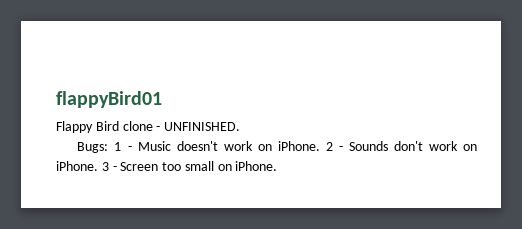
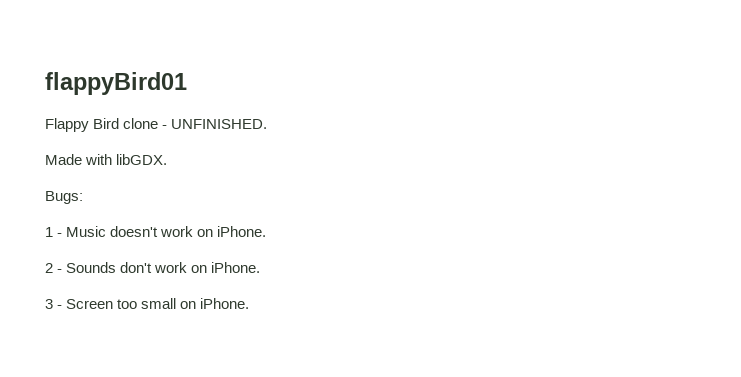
+ Made with libGDX.
- Bugs: 1 - Music doesn't work on iPhone. 2 - Sounds don't work on iPhone. 3 - Screen too small on iPhone.
+ Bugs:
+ 1 - Music doesn't work on iPhone.
+ 2 - Sounds don't work on iPhone.
+ 3 - Screen too small on iPhone.

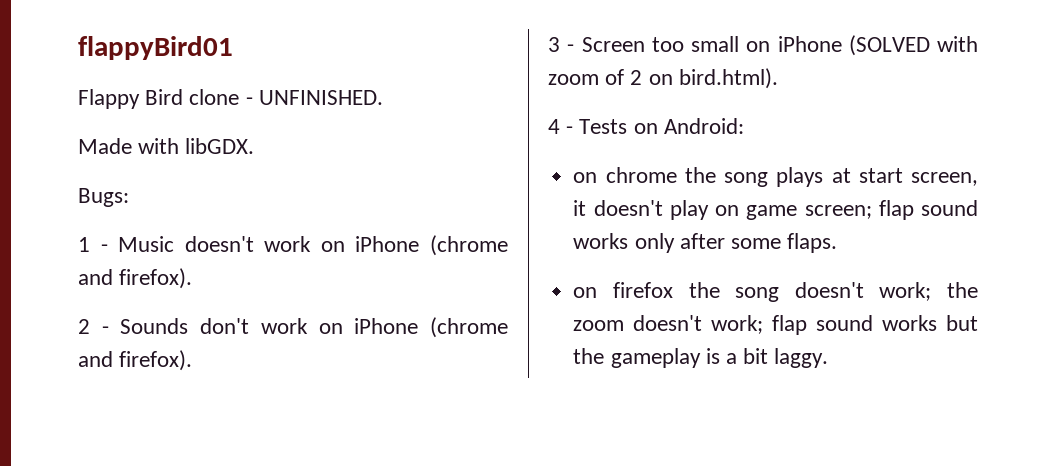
- 1 - Music doesn't work on iPhone.
+ 1 - Music doesn't work on iPhone (chrome and firefox).
- 2 - Sounds don't work on iPhone.
+ 2 - Sounds don't work on iPhone (chrome and firefox).
- 3 - Screen too small on iPhone.
+ 3 - Screen too small on iPhone (SOLVED with zoom of 2 on bird.html).
+ 4 - Tests on Android:
+ on chrome the song plays at start screen, it doesn't play on game screen; flap sound works only after some flaps.
+ on firefox the song doesn't work; the zoom doesn't work; flap sound works but the gameplay is a bit laggy.

